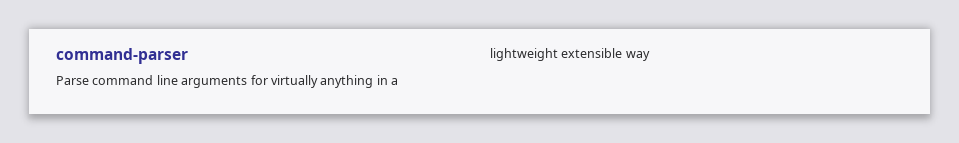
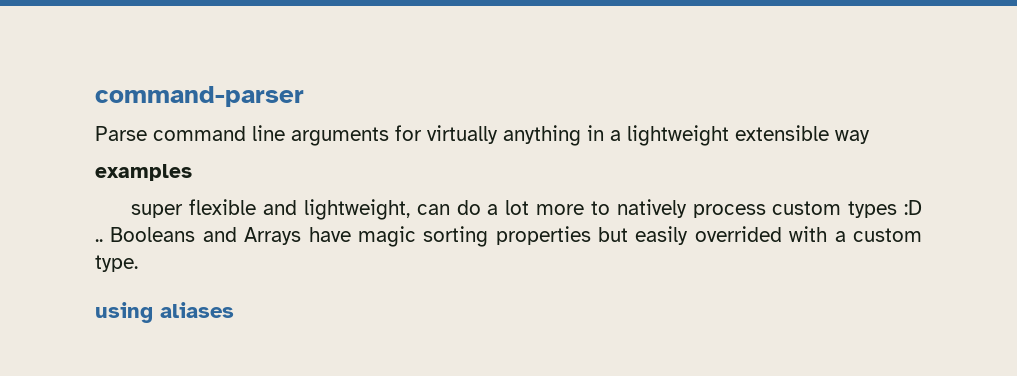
+ examples
+ super flexible and lightweight, can do a lot more to natively process custom types :D .. Booleans and Arrays have magic sorting properties but easily overrided with a custom type.
+ using aliases

